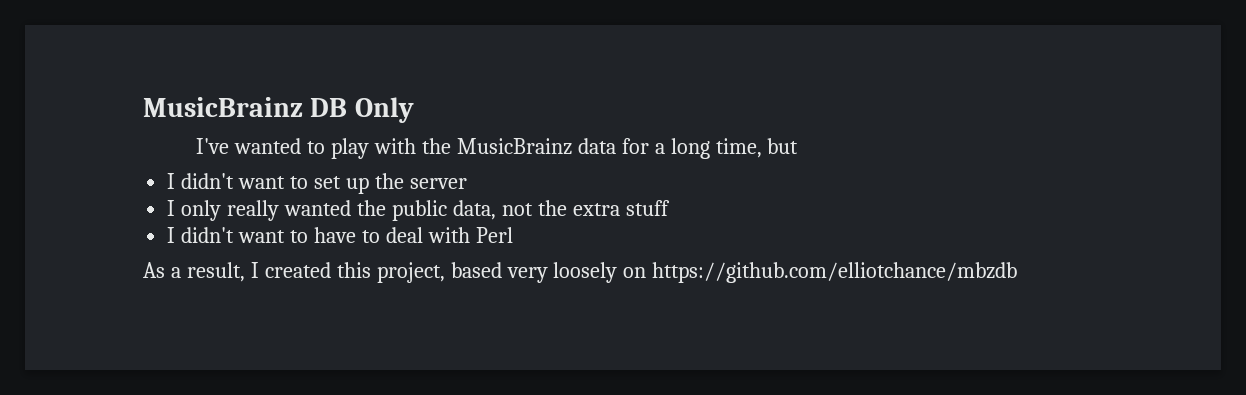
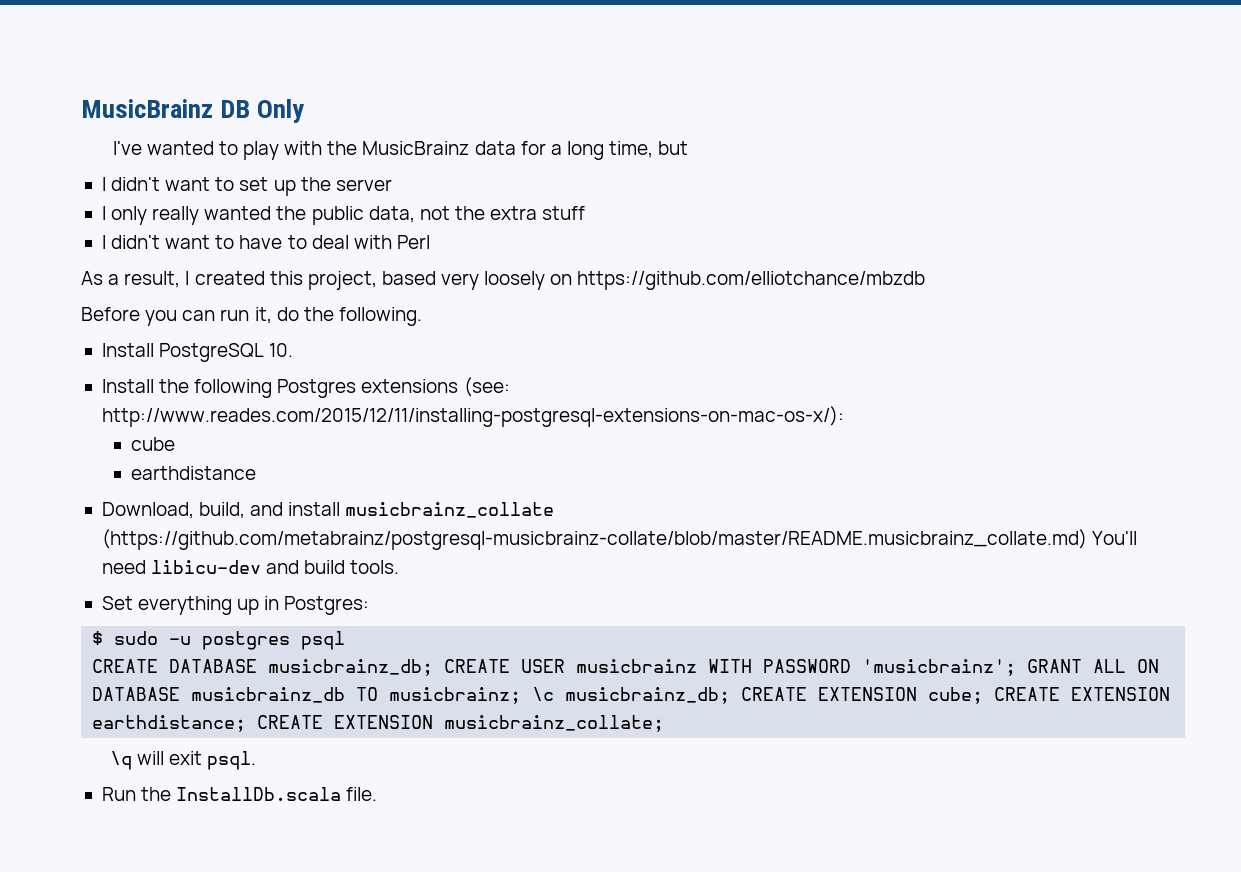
+ Before you can run it, do the following.
+ Install PostgreSQL 10.
+ Install the following Postgres extensions (see: http://www.reades.com/2015/12/11/installing-postgresql-extensions-on-mac-os-x/):
+ cube
+ earthdistance
+ Download, build, and install musicbrainz_collate (https://github.com/metabrainz/postgresql-musicbrainz-collate/blob/master/README.musicbrainz_collate.md) You'll need libicu-dev and build tools.
+ Set everything up in Postgres:
+ $ sudo -u postgres psql
+ CREATE DATABASE musicbrainz_db; CREATE USER musicbrainz WITH PASSWORD 'musicbrainz'; GRANT ALL ON DATABASE musicbrainz_db TO musicbrainz; \c musicbrainz_db; CREATE EXTENSION cube; CREATE EXTENSION earthdistance; CREATE EXTENSION musicbrainz_collate;
+ \q will exit psql.
+ Run the InstallDb.scala file.

